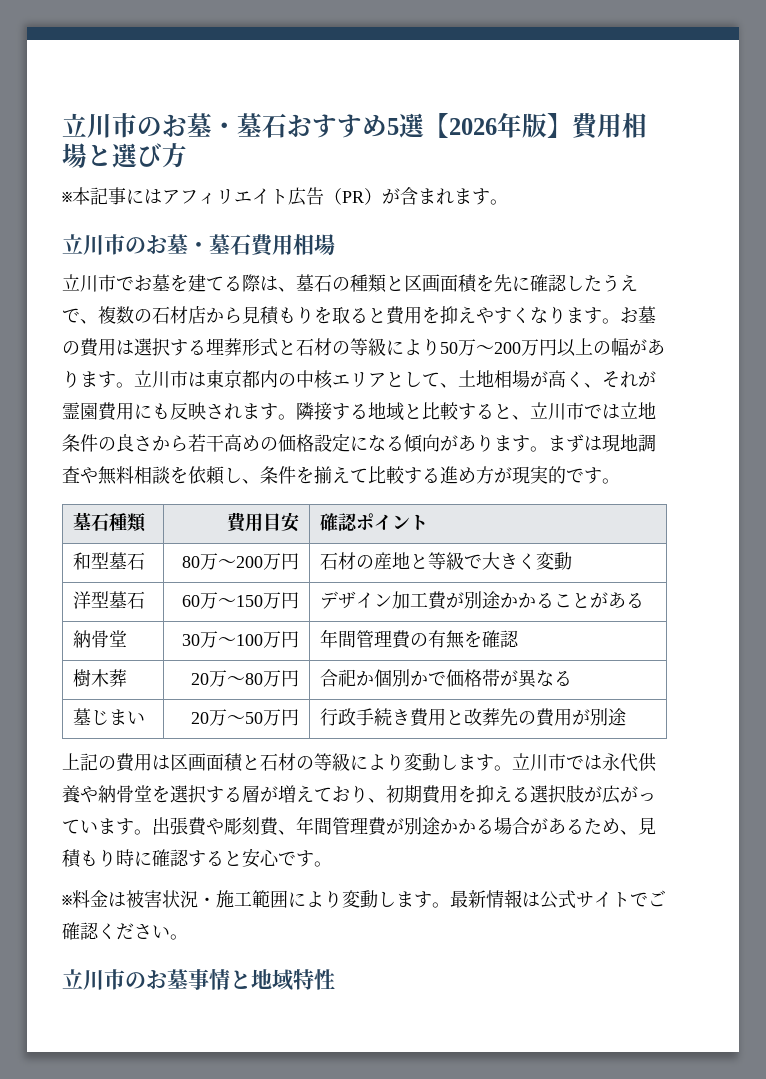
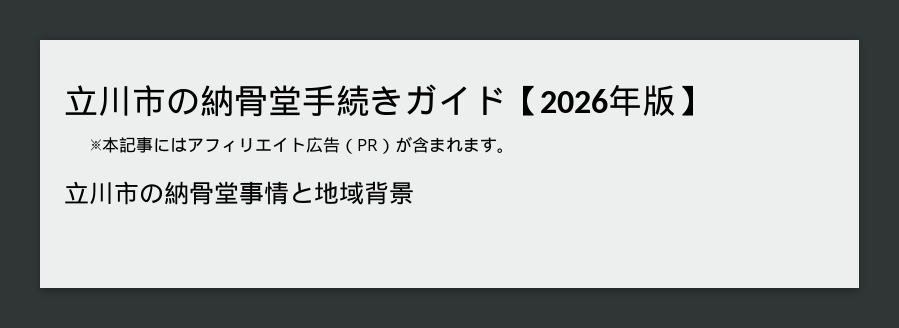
- 立川市のお墓・墓石おすすめ5選【2026年版】費用相場と選び方
+ 立川市の納骨堂手続きガイド【2026年版】
- 立川市のお墓・墓石費用相場
- 立川市でお墓を建てる際は、墓石の種類と区画面積を先に確認したうえで、複数の石材店から見積もりを取ると費用を抑えやすくなります。お墓の費用は選択する埋葬形式と石材の等級により50万〜200万円以上の幅があります。立川市は東京都内の中核エリアとして、土地相場が高く、それが霊園費用にも反映されます。隣接する地域と比較すると、立川市では立地条件の良さから若干高めの価格設定になる傾向があります。まずは現地調査や無料相談を依頼し、条件を揃えて比較する進め方が現実的です。
- 墓石種類 | 費用目安 | 確認ポイント
- 和型墓石 | 80万〜200万円 | 石材の産地と等級で大きく変動
- 洋型墓石 | 60万〜150万円 | デザイン加工費が別途かかることがある
- 納骨堂 | 30万〜100万円 | 年間管理費の有無を確認
- 樹木葬 | 20万〜80万円 | 合祀か個別かで価格帯が異なる
- 墓じまい | 20万〜50万円 | 行政手続き費用と改葬先の費用が別途
- 上記の費用は区画面積と石材の等級により変動します。立川市では永代供養や納骨堂を選択する層が増えており、初期費用を抑える選択肢が広がっています。出張費や彫刻費、年間管理費が別途かかる場合があるため、見積もり時に確認すると安心です。
- ※料金は被害状況・施工範囲により変動します。最新情報は公式サイトでご確認ください。
- 立川市のお墓事情と地域特性
+ 立川市の納骨堂事情と地域背景

